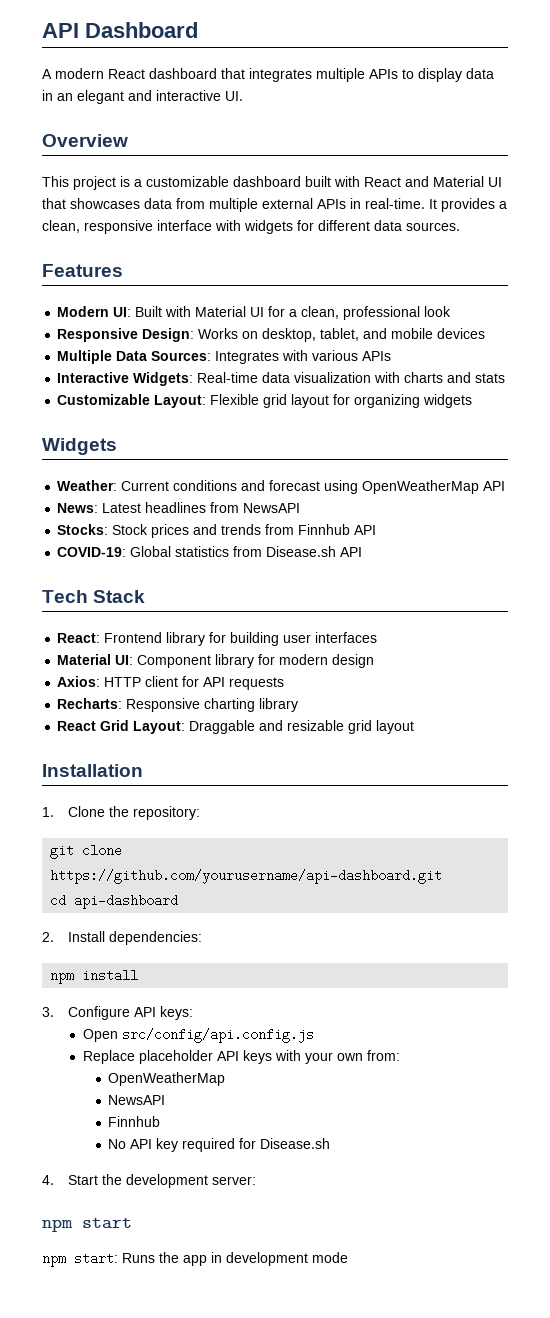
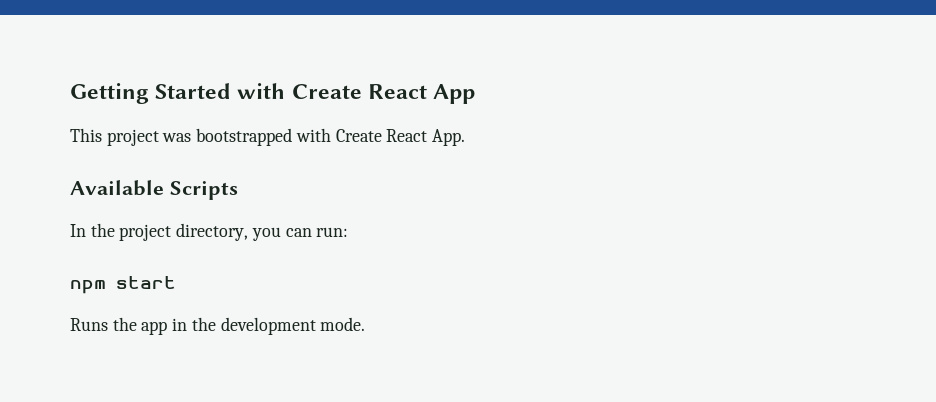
- API Dashboard
- A modern React dashboard that integrates multiple APIs to display data in an elegant and interactive UI.
- Overview
- This project is a customizable dashboard built with React and Material UI that showcases data from multiple external APIs in real-time. It provides a clean, responsive interface with widgets for different data sources.
- Features
- Modern UI: Built with Material UI for a clean, professional look
- Responsive Design: Works on desktop, tablet, and mobile devices
- Multiple Data Sources: Integrates with various APIs
- Interactive Widgets: Real-time data visualization with charts and stats
- Customizable Layout: Flexible grid layout for organizing widgets
- Widgets
- Weather: Current conditions and forecast using OpenWeatherMap API
- News: Latest headlines from NewsAPI
- Stocks: Stock prices and trends from Finnhub API
- COVID-19: Global statistics from Disease.sh API
- Tech Stack
- React: Frontend library for building user interfaces
- Material UI: Component library for modern design
- Axios: HTTP client for API requests
- Recharts: Responsive charting library
- React Grid Layout: Draggable and resizable grid layout
- Installation
- 1. Clone the repository:
- git clone https://github.com/yourusername/api-dashboard.git
- cd api-dashboard
- 2. Install dependencies:
- npm install
- 3. Configure API keys:
- Open src/config/api.config.js
- Replace placeholder API keys with your own from:
- OpenWeatherMap
- NewsAPI
- Finnhub
- No API key required for Disease.sh
- 4. Start the development server:
+ Getting Started with Create React App
+ This project was bootstrapped with Create React App.
+ Available Scripts
+ In the project directory, you can run:
- npm start: Runs the app in development mode
+ Runs the app in the development mode.

